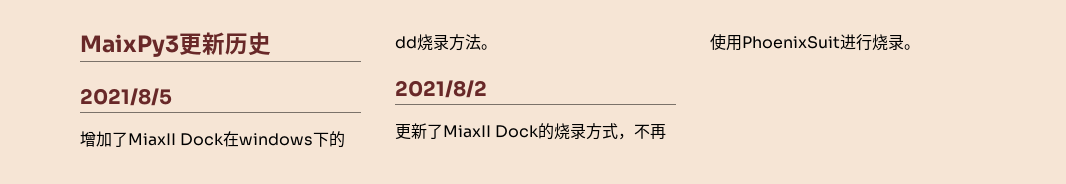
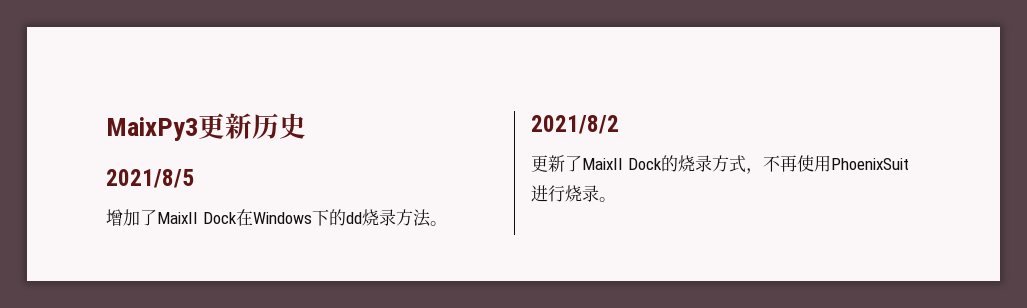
- 增加了MiaxII Dock在windows下的dd烧录方法。
+ 增加了MaixII Dock在Windows下的dd烧录方法。
- 更新了MiaxII Dock的烧录方式，不再使用PhoenixSuit进行烧录。
+ 更新了MaixII Dock的烧录方式，不再使用PhoenixSuit进行烧录。

